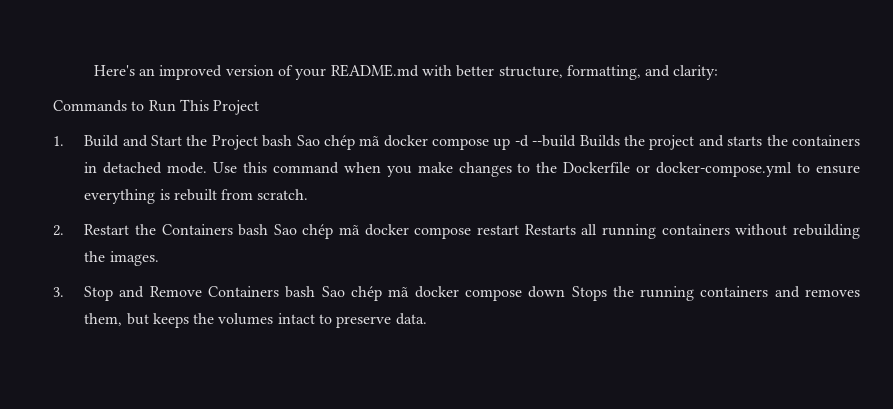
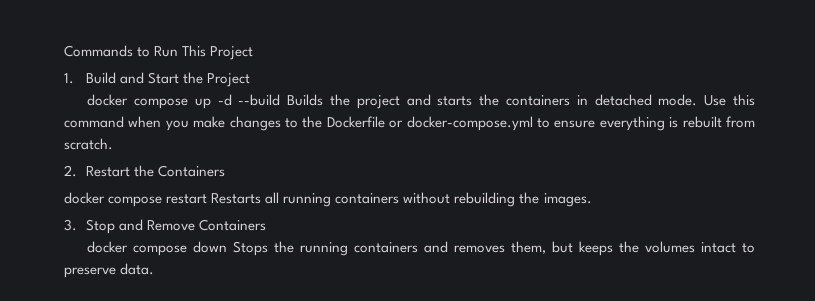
- Here's an improved version of your README.md with better structure, formatting, and clarity:
- 1. Build and Start the Project bash Sao chép mã docker compose up -d --build Builds the project and starts the containers in detached mode.
+ 1. Build and Start the Project
+ docker compose up -d --build Builds the project and starts the containers in detached mode.
- 2. Restart the Containers bash Sao chép mã docker compose restart Restarts all running containers without rebuilding the images.
+ 2. Restart the Containers
+ docker compose restart Restarts all running containers without rebuilding the images.
- 3. Stop and Remove Containers bash Sao chép mã docker compose down Stops the running containers and removes them, but keeps the volumes intact to preserve data.
+ 3. Stop and Remove Containers
+ docker compose down Stops the running containers and removes them, but keeps the volumes intact to preserve data.

